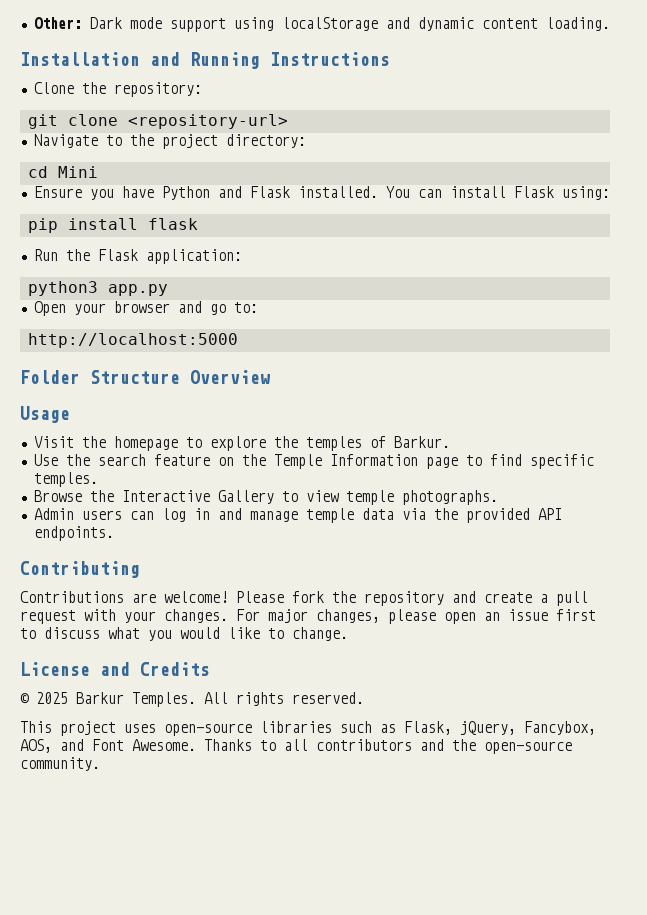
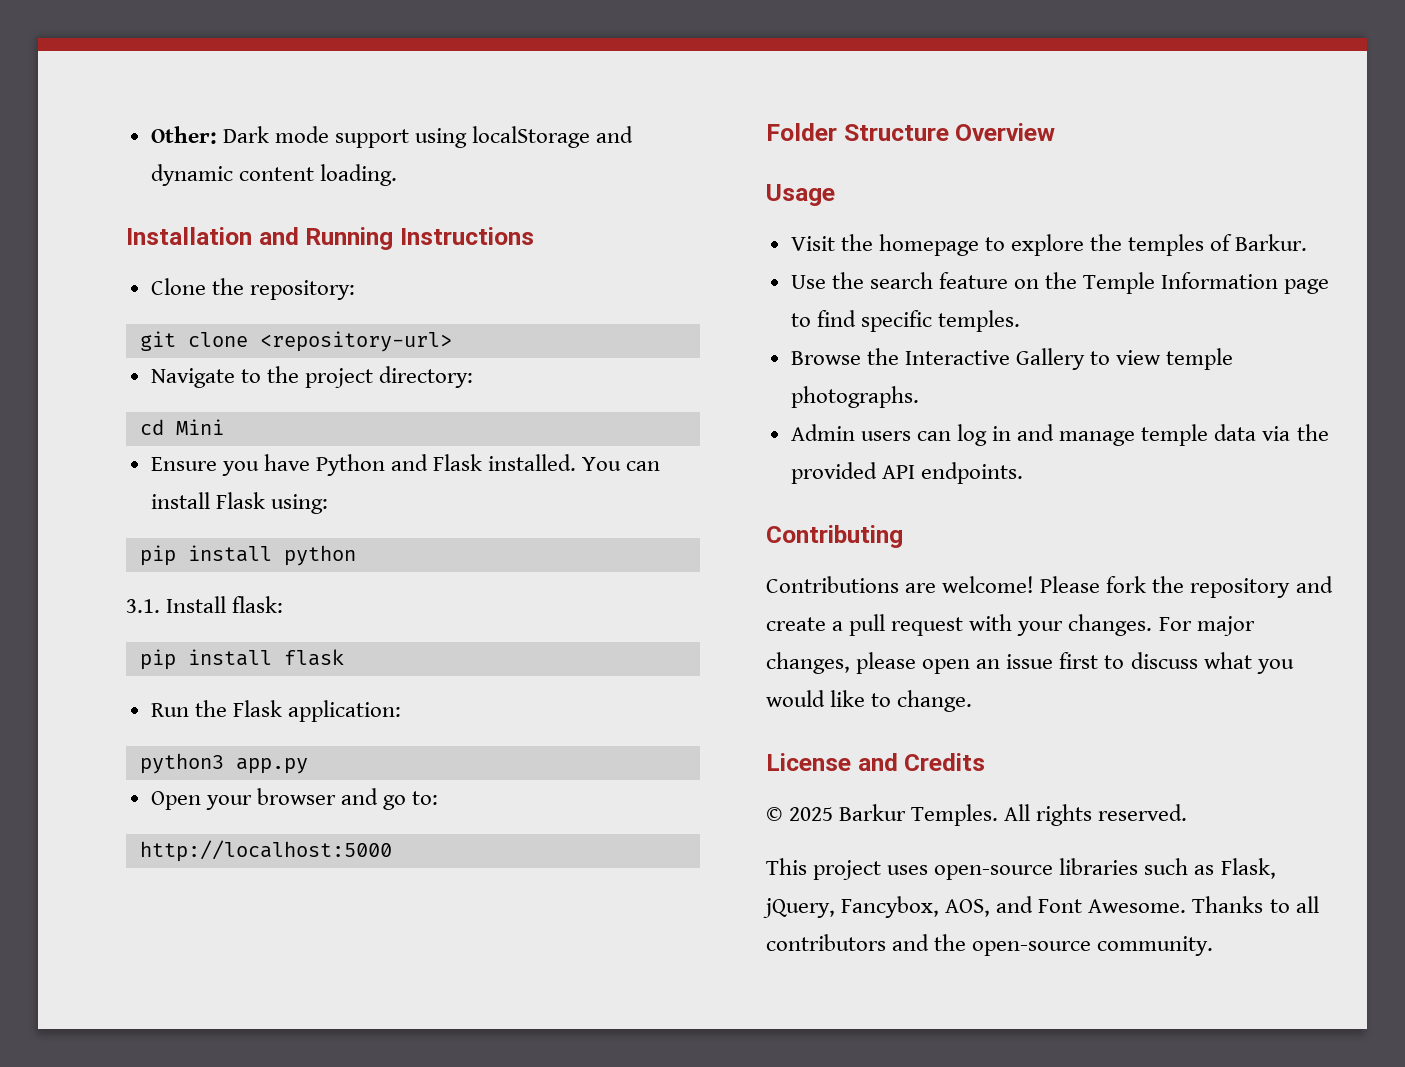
+ pip install python
+ 3.1. Install flask:

